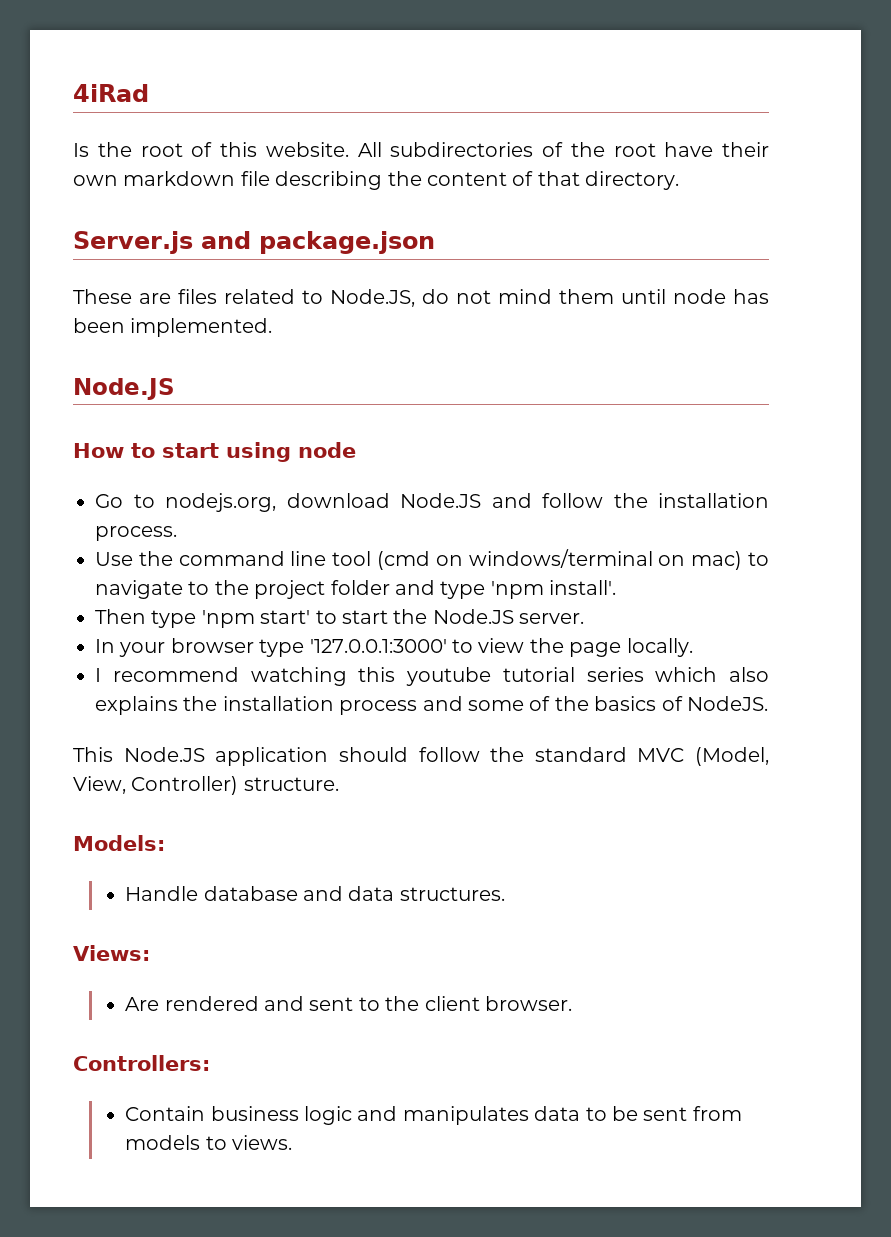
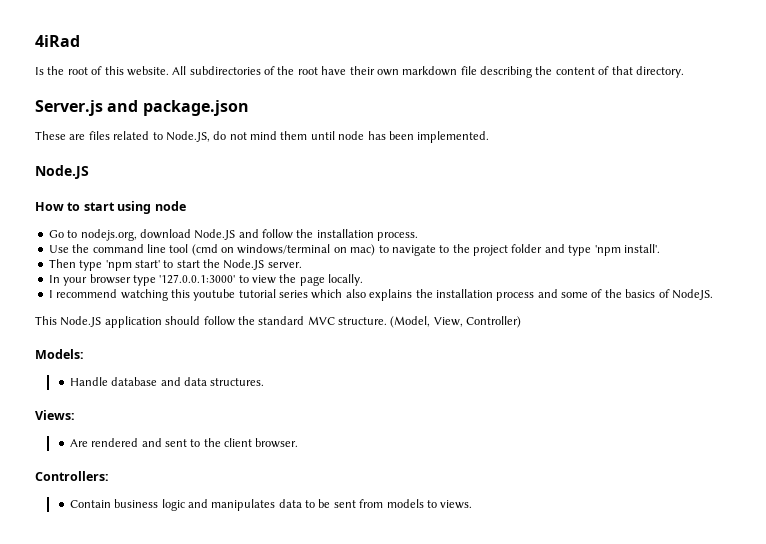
- This Node.JS application should follow the standard MVC (Model, View, Controller) structure.
+ This Node.JS application should follow the standard MVC structure. (Model, View, Controller)

